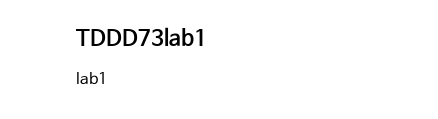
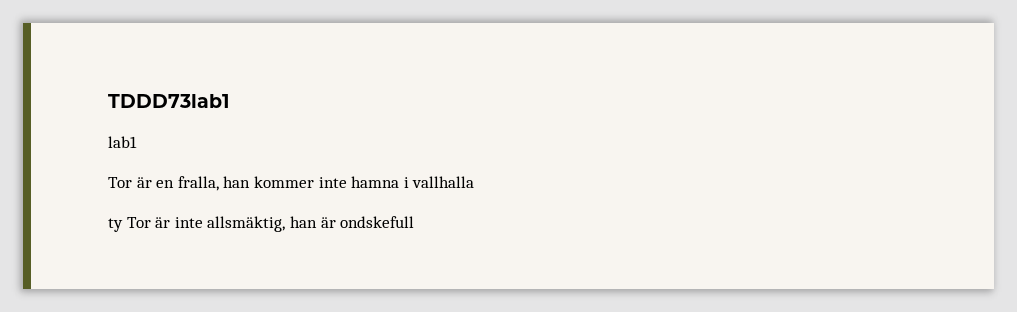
+ Tor är en fralla, han kommer inte hamna i vallhalla
+ ty Tor är inte allsmäktig, han är ondskefull

